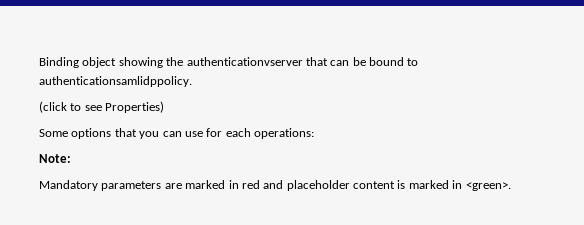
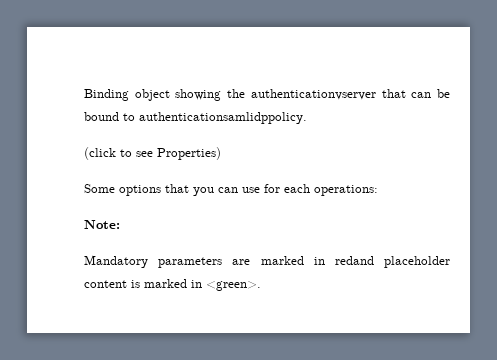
- Mandatory parameters are marked in red and placeholder content is marked in <green>.
+ Mandatory parameters are marked in redand placeholder content is marked in <green>.

